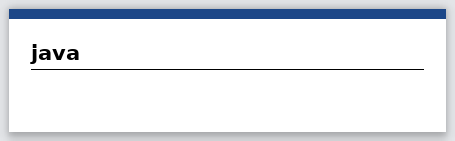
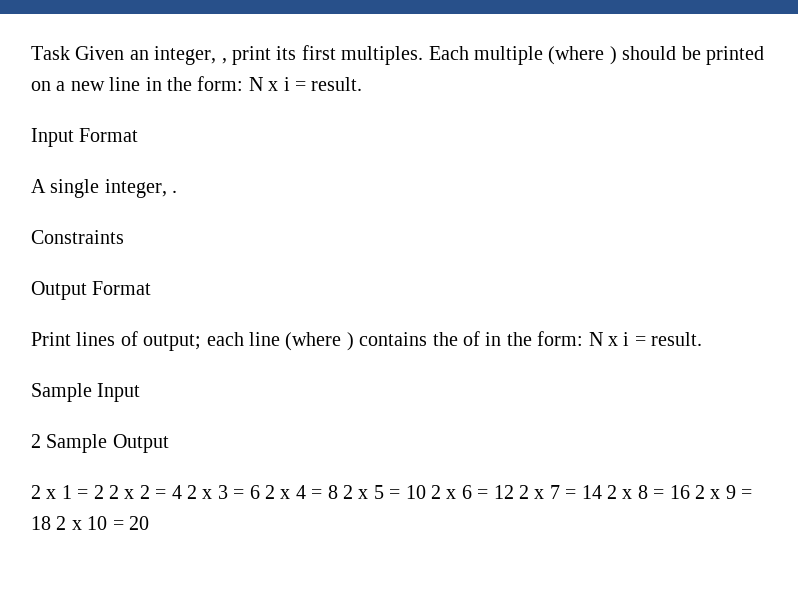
- java
+ Task Given an integer, , print its first multiples. Each multiple (where ) should be printed on a new line in the form: N x i = result.
+ Input Format
+ A single integer, .
+ Constraints
+ Output Format
+ Print lines of output; each line (where ) contains the of in the form: N x i = result.
+ Sample Input
+ 2 Sample Output
+ 2 x 1 = 2 2 x 2 = 4 2 x 3 = 6 2 x 4 = 8 2 x 5 = 10 2 x 6 = 12 2 x 7 = 14 2 x 8 = 16 2 x 9 = 18 2 x 10 = 20

